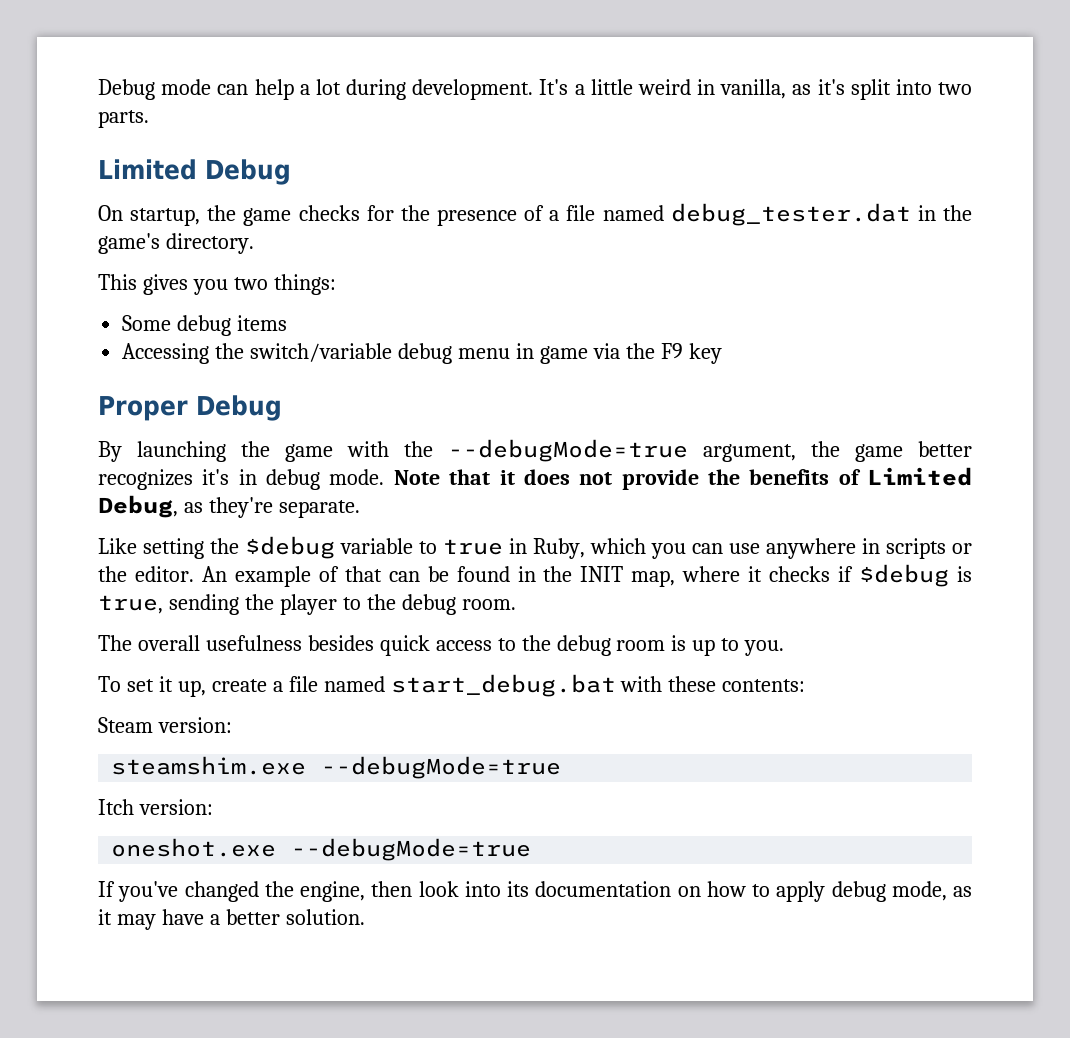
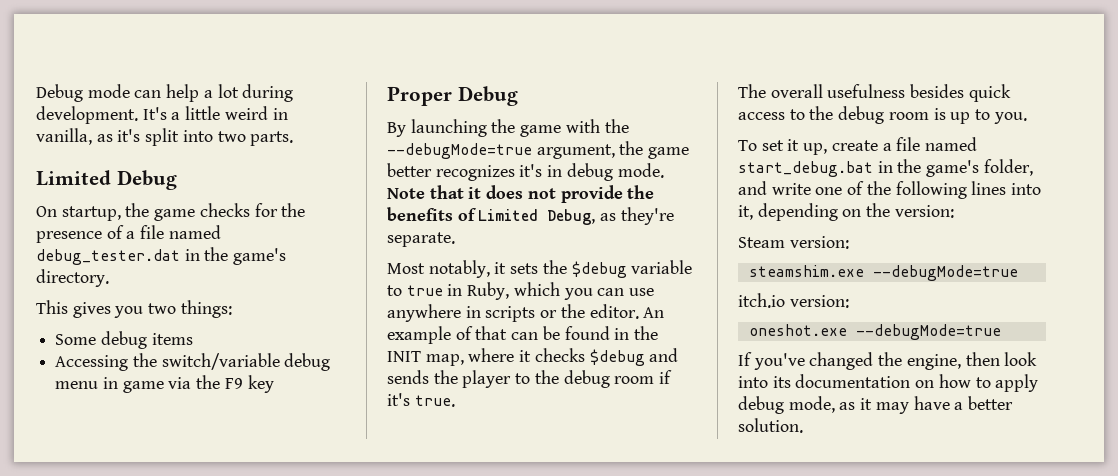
- Like setting the $debug variable to true in Ruby, which you can use anywhere in scripts or the editor.
+ Most notably, it sets the $debug variable to true in Ruby, which you can use anywhere in scripts or the editor.
- An example of that can be found in the INIT map, where it checks if $debug is true, sending the player to the debug room.
+ An example of that can be found in the INIT map, where it checks $debug and sends the player to the debug room if it's true.
- To set it up, create a file named start_debug.bat with these contents:
+ To set it up, create a file named start_debug.bat in the game's folder, and write one of the following lines into it, depending on the version:
- Itch version:
+ itch.io version:

